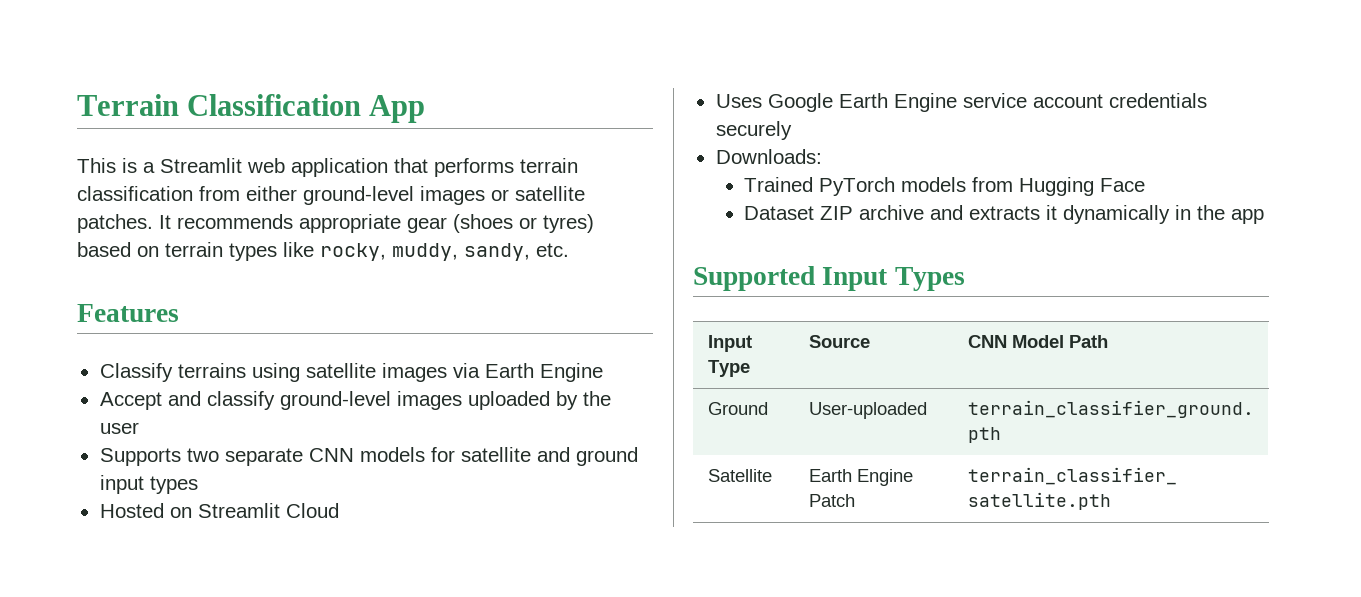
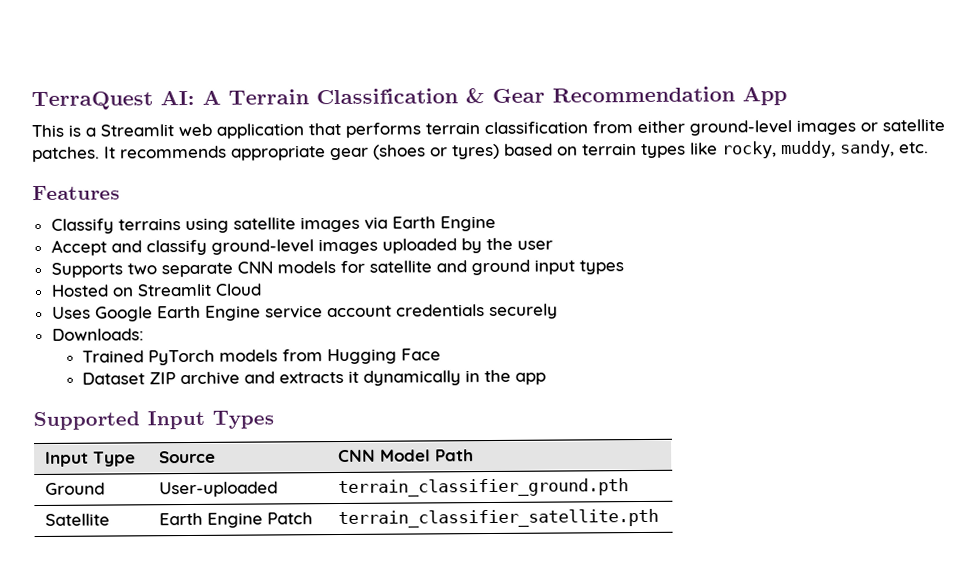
- Terrain Classification App
+ TerraQuest AI: A Terrain Classification & Gear Recommendation App

